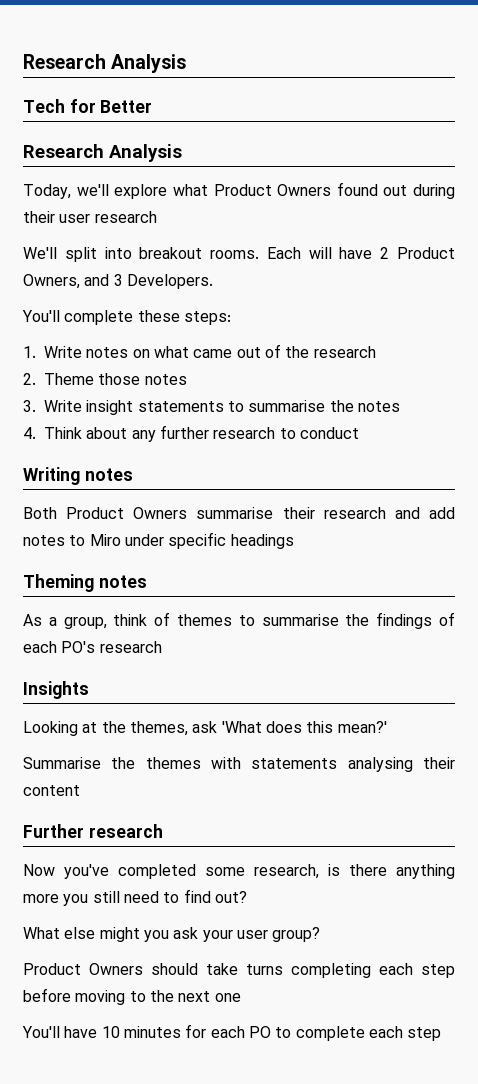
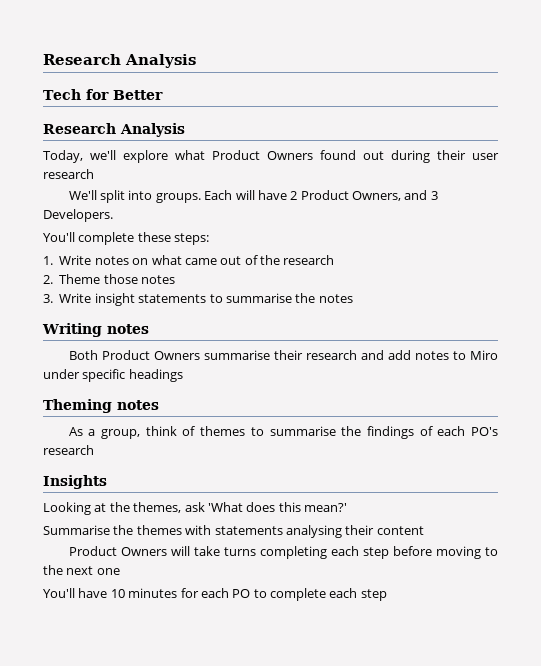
- We'll split into breakout rooms.
+ We'll split into groups.
- 4. Think about any further research to conduct
- Further research
- Now you've completed some research, is there anything more you still need to find out?
- What else might you ask your user group?
- Product Owners should take turns completing each step before moving to the next one
+ Product Owners will take turns completing each step before moving to the next one

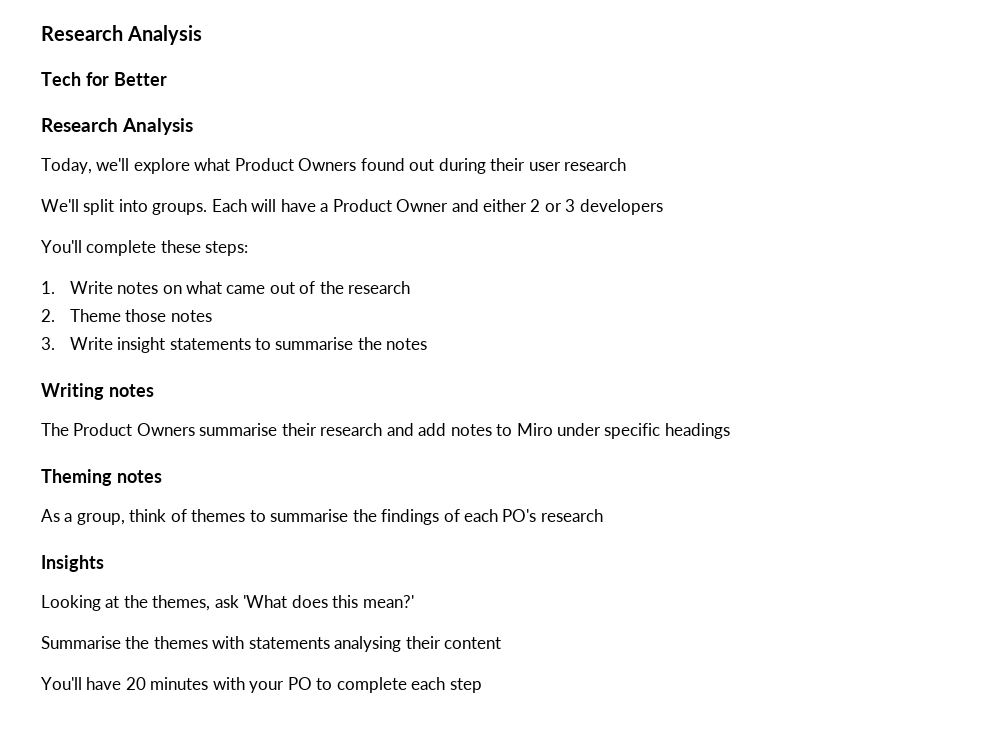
- Each will have 2 Product Owners, and 3 Developers.
+ Each will have a Product Owner and either 2 or 3 developers
- Both Product Owners summarise their research and add notes to Miro under specific headings
+ The Product Owners summarise their research and add notes to Miro under specific headings
- Product Owners will take turns completing each step before moving to the next one
- You'll have 10 minutes for each PO to complete each step
+ You'll have 20 minutes with your PO to complete each step

